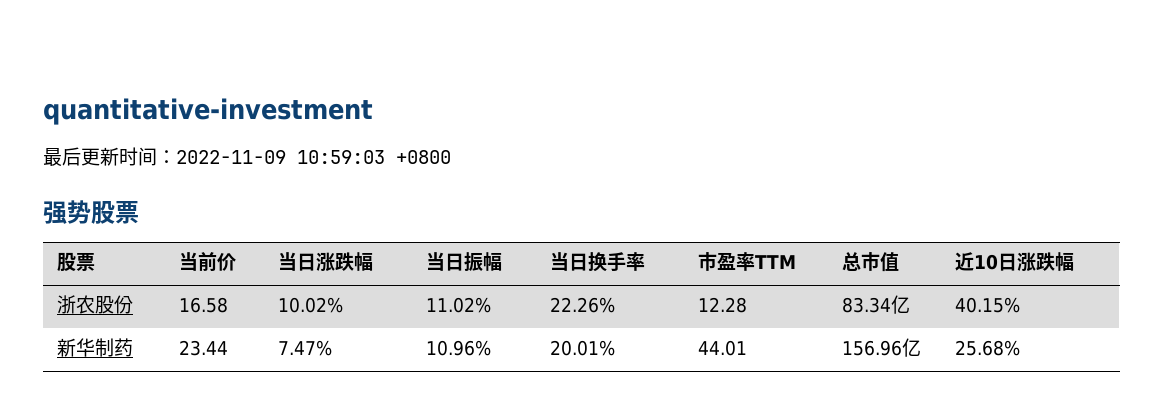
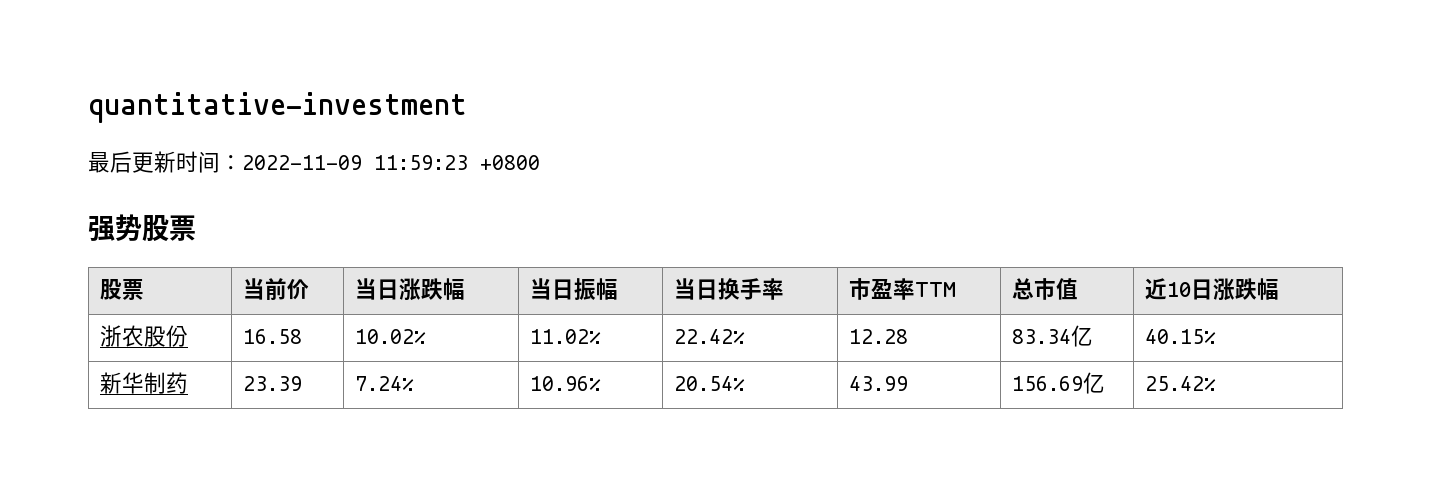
- 最后更新时间：2022-11-09 10:59:03 +0800
+ 最后更新时间：2022-11-09 11:59:23 +0800
- 浙农股份 | 16.58 | 10.02% | 11.02% | 22.26% | 12.28 | 83.34亿 | 40.15%
+ 浙农股份 | 16.58 | 10.02% | 11.02% | 22.42% | 12.28 | 83.34亿 | 40.15%
- 新华制药 | 23.44 | 7.47% | 10.96% | 20.01% | 44.01 | 156.96亿 | 25.68%
+ 新华制药 | 23.39 | 7.24% | 10.96% | 20.54% | 43.99 | 156.69亿 | 25.42%

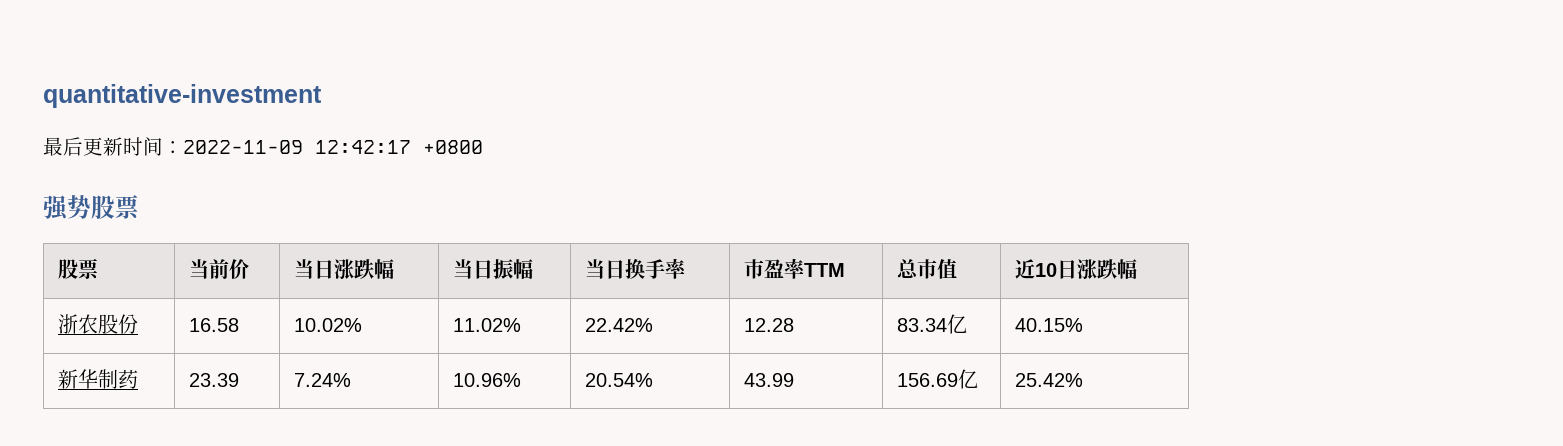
- 最后更新时间：2022-11-09 11:59:23 +0800
+ 最后更新时间：2022-11-09 12:42:17 +0800

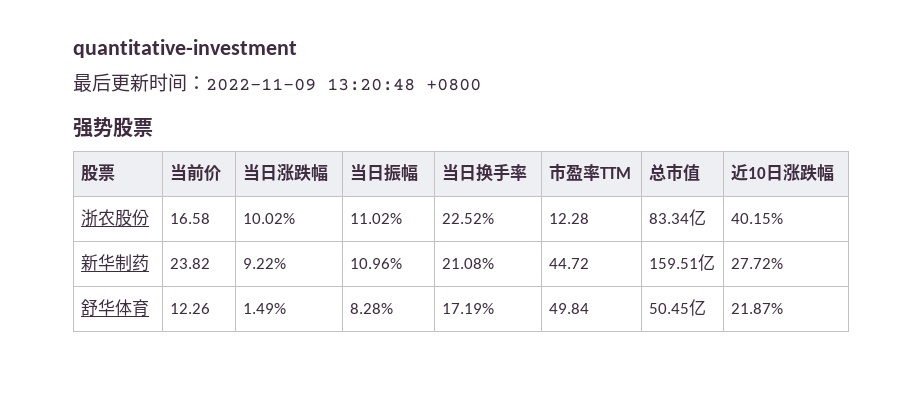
- 最后更新时间：2022-11-09 12:42:17 +0800
+ 最后更新时间：2022-11-09 13:20:48 +0800
- 浙农股份 | 16.58 | 10.02% | 11.02% | 22.42% | 12.28 | 83.34亿 | 40.15%
+ 浙农股份 | 16.58 | 10.02% | 11.02% | 22.52% | 12.28 | 83.34亿 | 40.15%
- 新华制药 | 23.39 | 7.24% | 10.96% | 20.54% | 43.99 | 156.69亿 | 25.42%
+ 新华制药 | 23.82 | 9.22% | 10.96% | 21.08% | 44.72 | 159.51亿 | 27.72%
+ 舒华体育 | 12.26 | 1.49% | 8.28% | 17.19% | 49.84 | 50.45亿 | 21.87%

